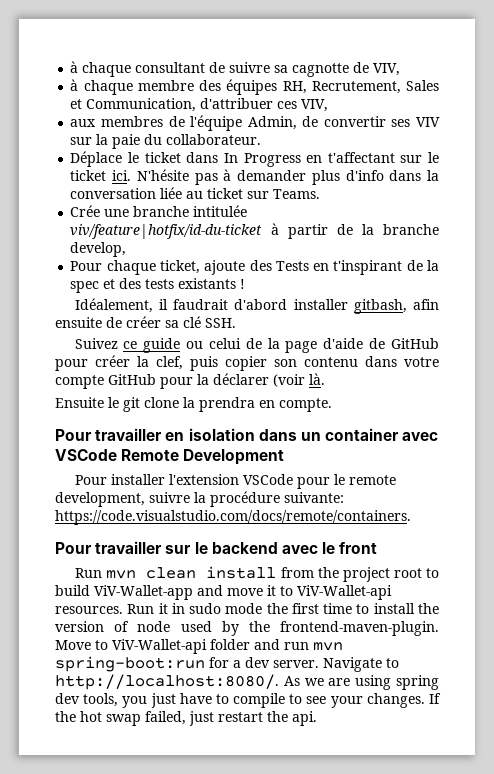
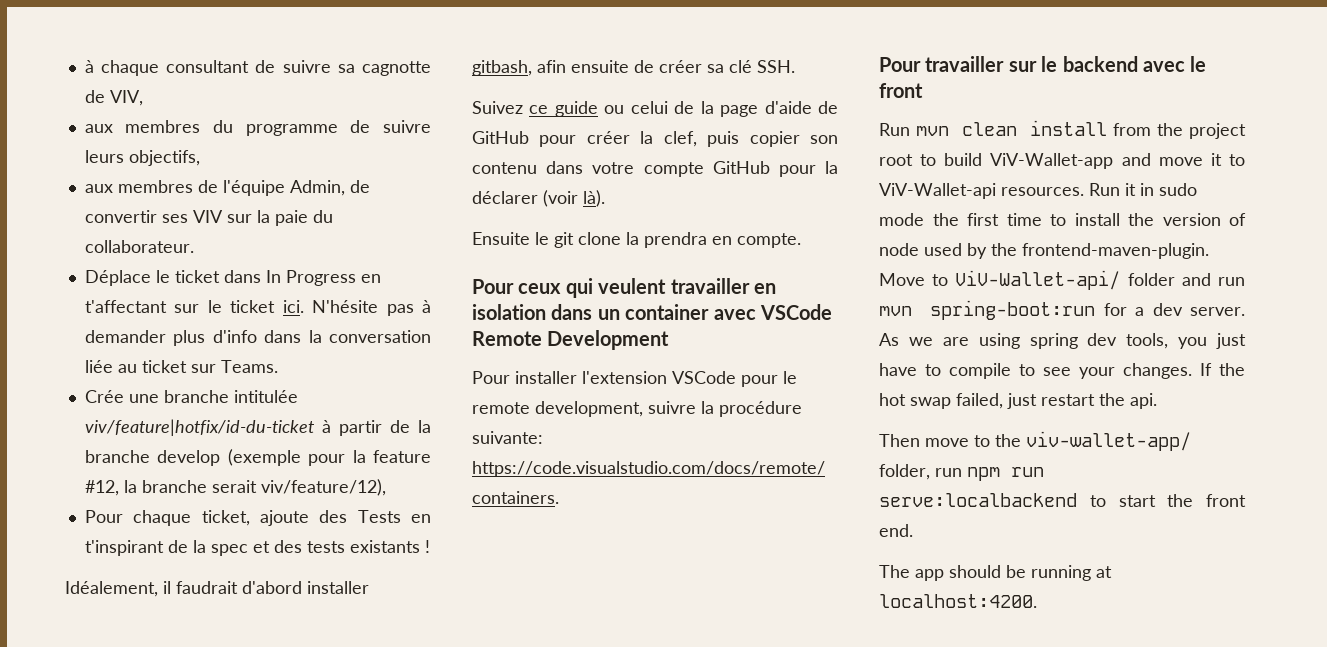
- à chaque membre des équipes RH, Recrutement, Sales et Communication, d'attribuer ces VIV,
+ aux membres du programme de suivre leurs objectifs,
- Crée une branche intitulée viv/feature|hotfix/id-du-ticket à partir de la branche develop,
+ Crée une branche intitulée viv/feature|hotfix/id-du-ticket à partir de la branche develop (exemple pour la feature #12, la branche serait viv/feature/12),
- Suivez ce guide ou celui de la page d'aide de GitHub pour créer la clef, puis copier son contenu dans votre compte GitHub pour la déclarer (voir là.
+ Suivez ce guide ou celui de la page d'aide de GitHub pour créer la clef, puis copier son contenu dans votre compte GitHub pour la déclarer (voir là).
- Pour travailler en isolation dans un container avec VSCode Remote Development
+ Pour ceux qui veulent travailler en isolation dans un container avec VSCode Remote Development
- Move to ViV-Wallet-api folder and run mvn spring-boot:run for a dev server.
+ Move to ViV-Wallet-api/ folder and run mvn spring-boot:run for a dev server.
- Navigate to http://localhost:8080/.
+ Then move to the viv-wallet-app/ folder, run npm run serve:localbackend to start the front end.
+ The app should be running at localhost:4200.

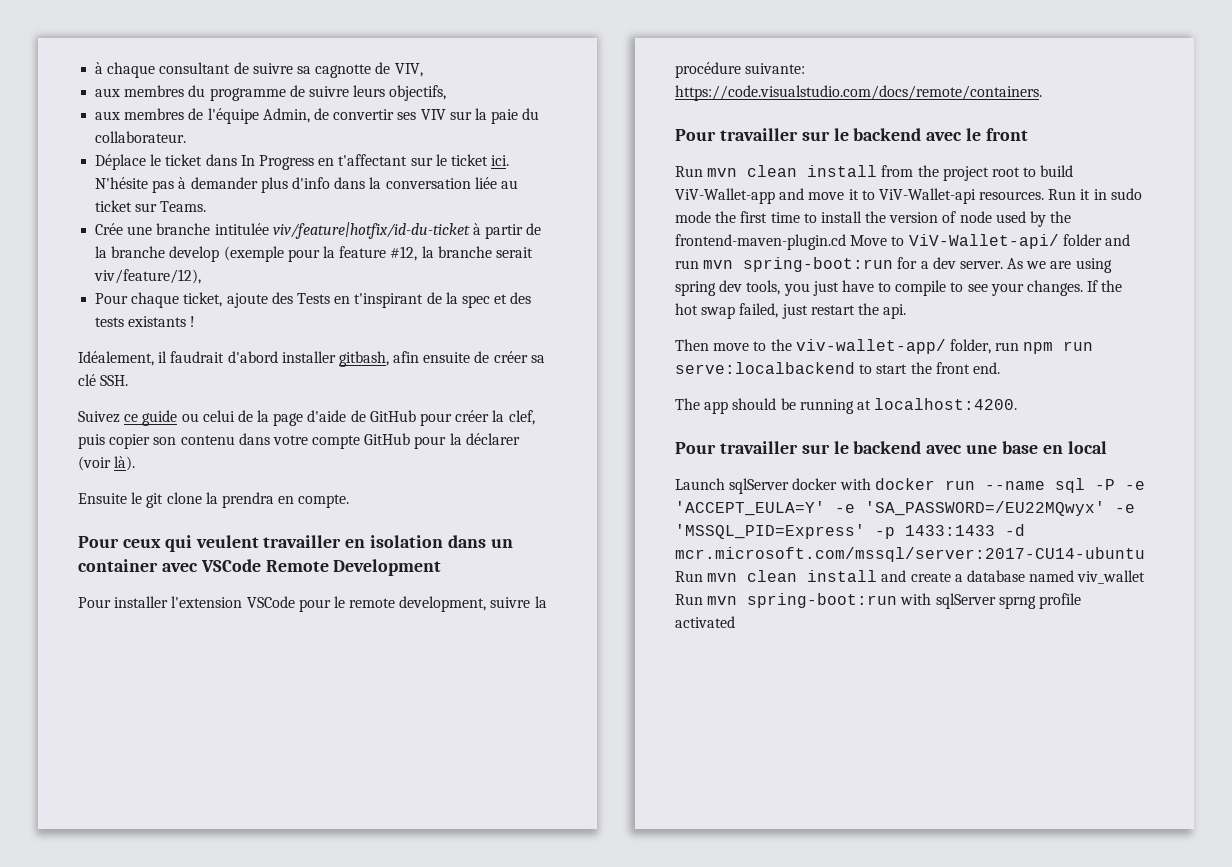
- Run it in sudo mode the first time to install the version of node used by the frontend-maven-plugin. Move to ViV-Wallet-api/ folder and run mvn spring-boot:run for a dev server.
+ Run it in sudo mode the first time to install the version of node used by the frontend-maven-plugin.cd Move to ViV-Wallet-api/ folder and run mvn spring-boot:run for a dev server.
+ Pour travailler sur le backend avec une base en local
+ Launch sqlServer docker with docker run --name sql -P -e 'ACCEPT_EULA=Y' -e 'SA_PASSWORD=/EU22MQwyx' -e 'MSSQL_PID=Express' -p 1433:1433 -d mcr.microsoft.com/mssql/server:2017-CU14-ubuntu Run mvn clean install and create a database named viv_wallet Run mvn spring-boot:run with sqlServer sprng profile activated

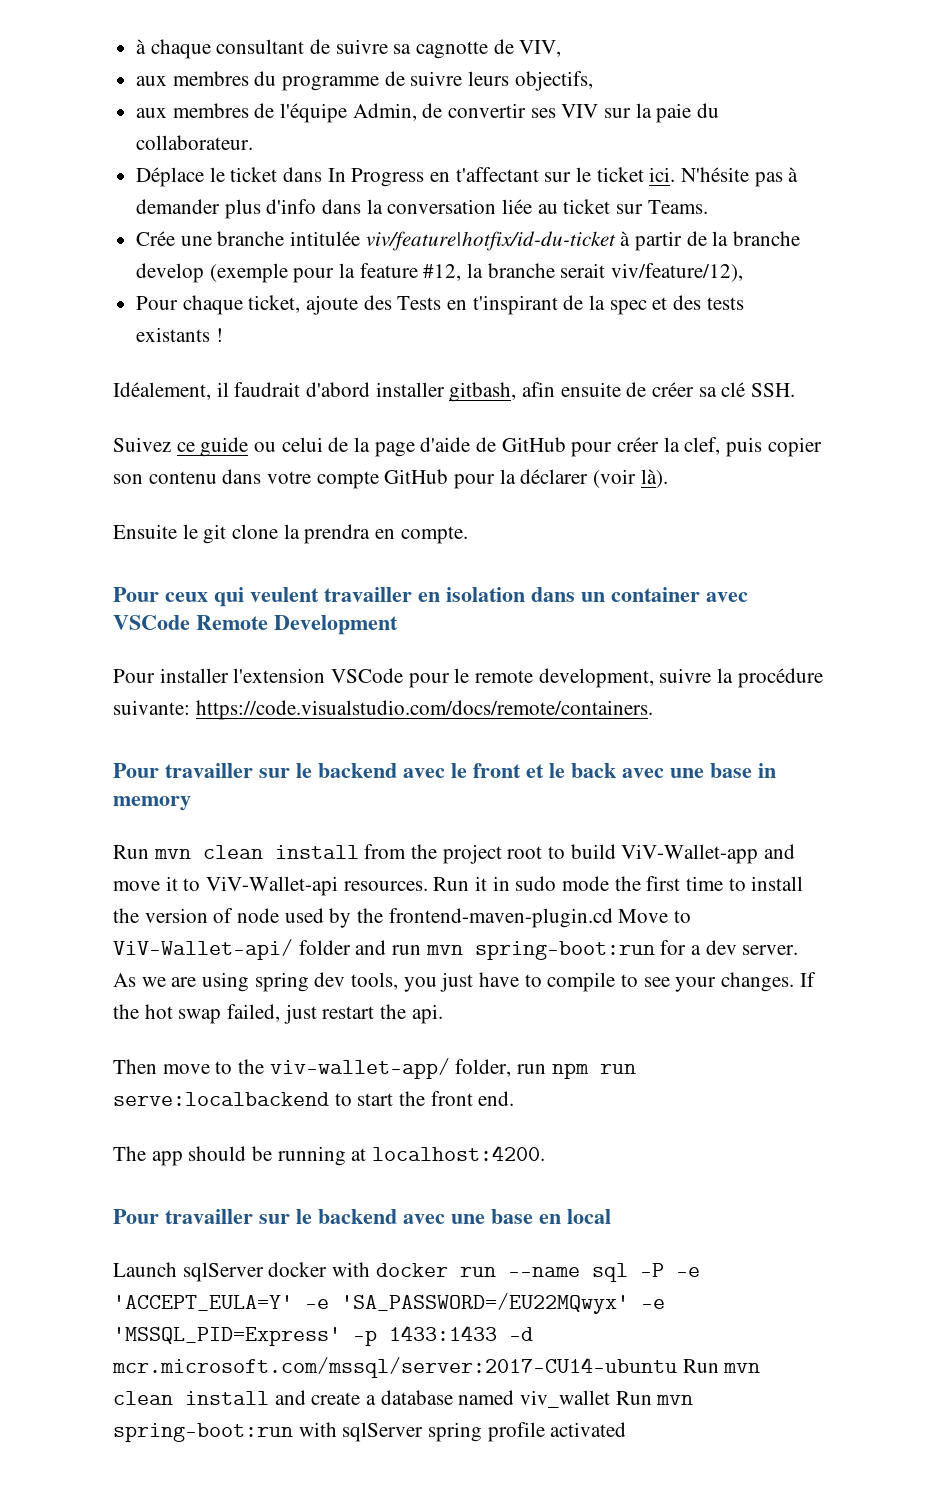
- Pour travailler sur le backend avec le front
+ Pour travailler sur le backend avec le front et le back avec une base in memory
- Launch sqlServer docker with docker run --name sql -P -e 'ACCEPT_EULA=Y' -e 'SA_PASSWORD=/EU22MQwyx' -e 'MSSQL_PID=Express' -p 1433:1433 -d mcr.microsoft.com/mssql/server:2017-CU14-ubuntu Run mvn clean install and create a database named viv_wallet Run mvn spring-boot:run with sqlServer sprng profile activated
+ Launch sqlServer docker with docker run --name sql -P -e 'ACCEPT_EULA=Y' -e 'SA_PASSWORD=/EU22MQwyx' -e 'MSSQL_PID=Express' -p 1433:1433 -d mcr.microsoft.com/mssql/server:2017-CU14-ubuntu Run mvn clean install and create a database named viv_wallet Run mvn spring-boot:run with sqlServer spring profile activated

